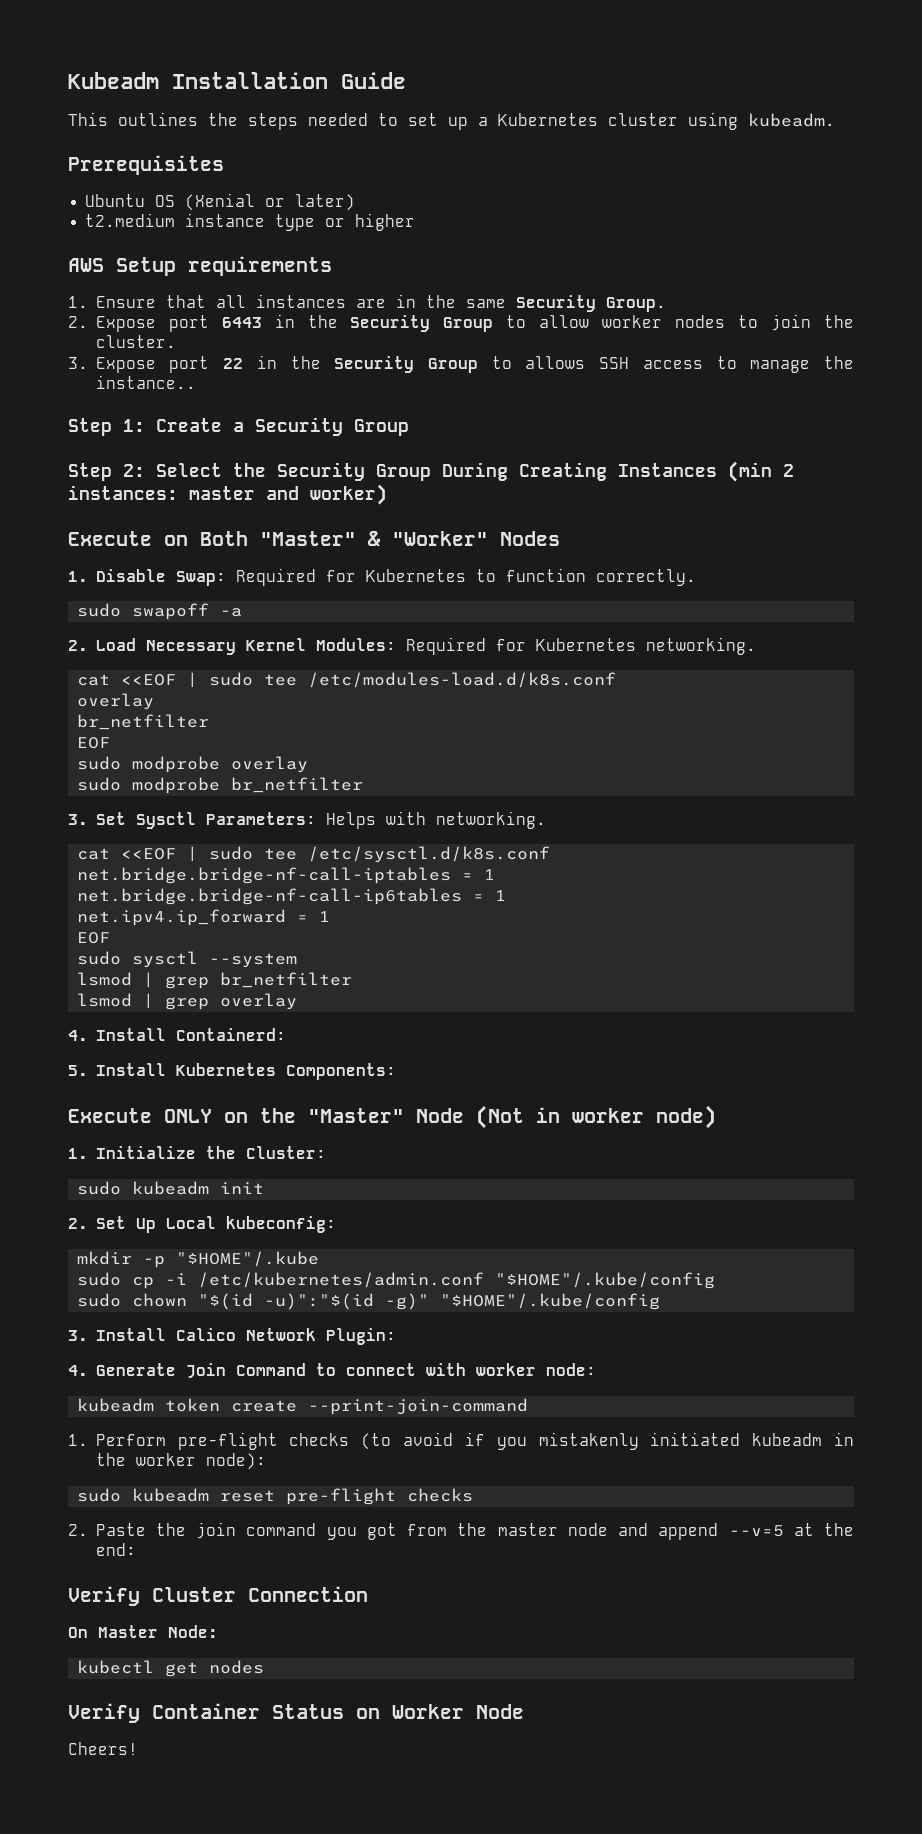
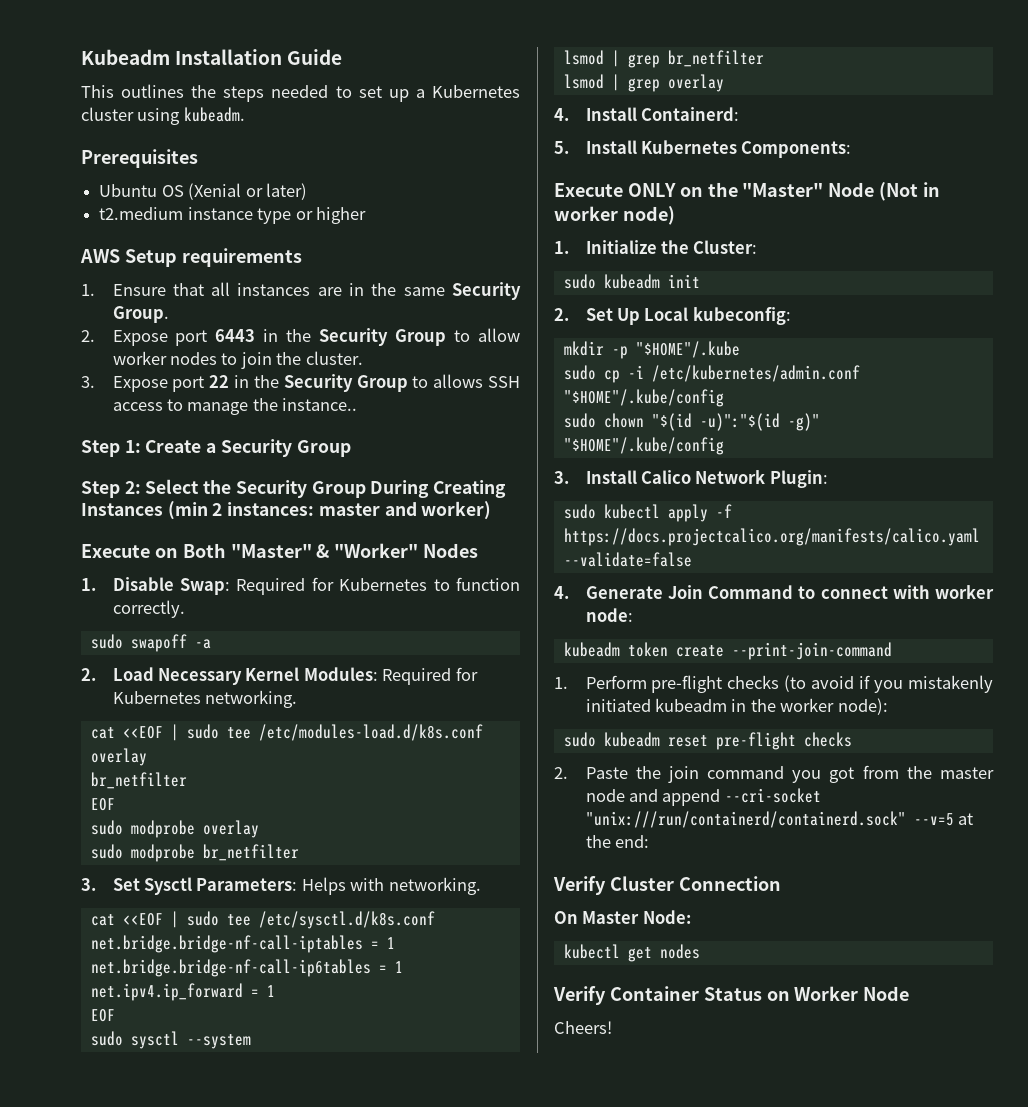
+ sudo kubectl apply -f https://docs.projectcalico.org/manifests/calico.yaml --validate=false
- 2. Paste the join command you got from the master node and append --v=5 at the end:
+ 2. Paste the join command you got from the master node and append --cri-socket "unix:///run/containerd/containerd.sock" --v=5 at the end:

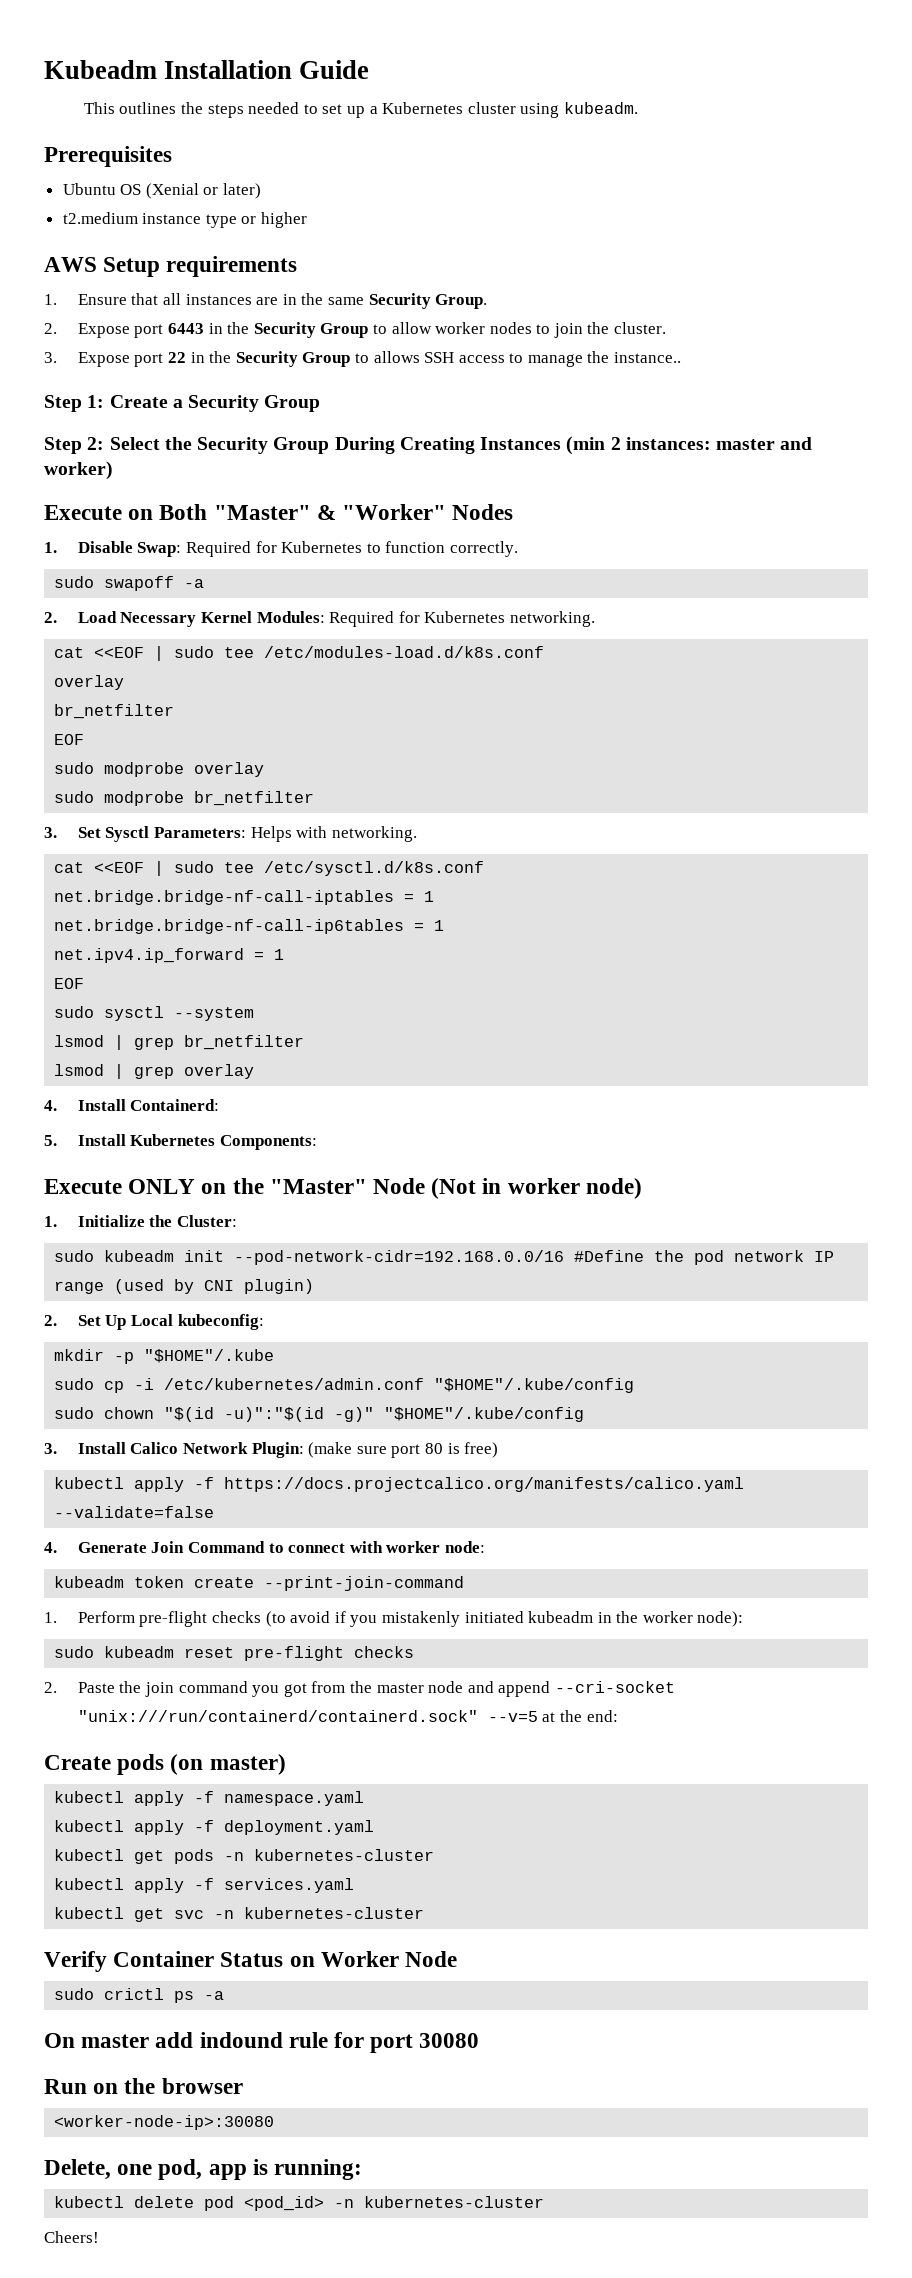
- sudo kubeadm init
+ sudo kubeadm init --pod-network-cidr=192.168.0.0/16 #Define the pod network IP range (used by CNI plugin)
- 3. Install Calico Network Plugin:
- sudo kubectl apply -f https://docs.projectcalico.org/manifests/calico.yaml --validate=false
+ 3. Install Calico Network Plugin: (make sure port 80 is free)
+ kubectl apply -f https://docs.projectcalico.org/manifests/calico.yaml --validate=false
- Verify Cluster Connection
- On Master Node:
- kubectl get nodes
+ Create pods (on master)
+ kubectl apply -f namespace.yaml
+ kubectl apply -f deployment.yaml
+ kubectl get pods -n kubernetes-cluster
+ kubectl apply -f services.yaml
+ kubectl get svc -n kubernetes-cluster
+ sudo crictl ps -a
+ On master add indound rule for port 30080
+ Run on the browser
+ <worker-node-ip>:30080
+ Delete, one pod, app is running:
+ kubectl delete pod <pod_id> -n kubernetes-cluster

